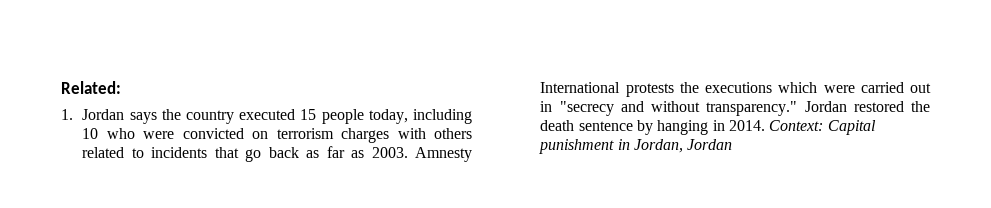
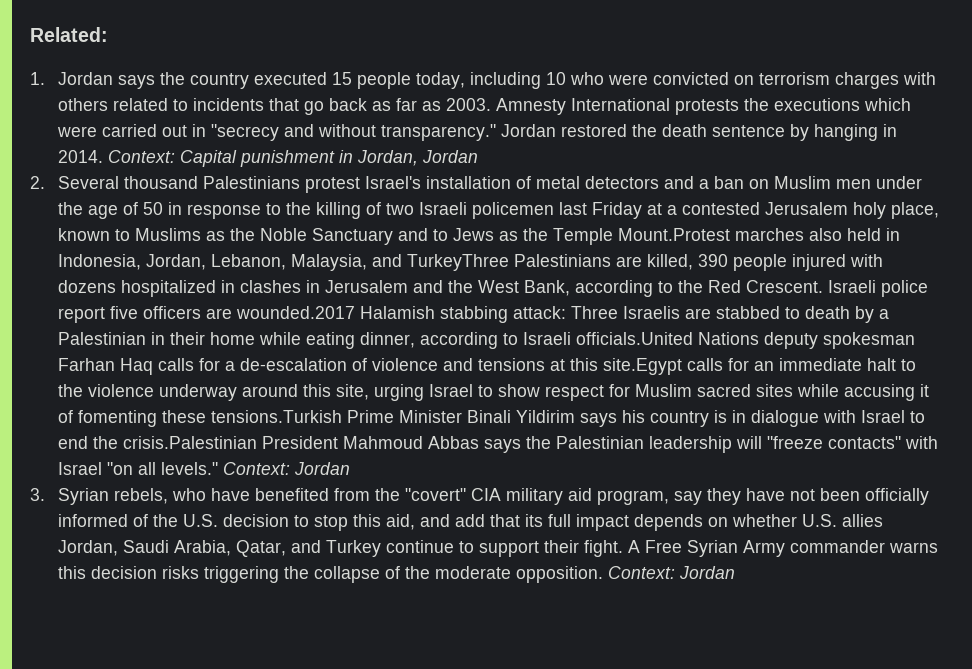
+ 2. Several thousand Palestinians protest Israel's installation of metal detectors and a ban on Muslim men under the age of 50 in response to the killing of two Israeli policemen last Friday at a contested Jerusalem holy place, known to Muslims as the Noble Sanctuary and to Jews as the Temple Mount.Protest marches also held in Indonesia, Jordan, Lebanon, Malaysia, and TurkeyThree Palestinians are killed, 390 people injured with dozens hospitalized in clashes in Jerusalem and the West Bank, according to the Red Crescent. Israeli police report five officers are wounded.2017 Halamish stabbing attack: Three Israelis are stabbed to death by a Palestinian in their home while eating dinner, according to Israeli officials.United Nations deputy spokesman Farhan Haq calls for a de-escalation of violence and tensions at this site.Egypt calls for an immediate halt to the violence underway around this site, urging Israel to show respect for Muslim sacred sites while accusing it of fomenting these tensions.Turkish Prime Minister Binali Yildirim says his country is in dialogue with Israel to end the crisis.Palestinian President Mahmoud Abbas says the Palestinian leadership will "freeze contacts" with Israel "on all levels." Context: Jordan
+ 3. Syrian rebels, who have benefited from the "covert" CIA military aid program, say they have not been officially informed of the U.S. decision to stop this aid, and add that its full impact depends on whether U.S. allies Jordan, Saudi Arabia, Qatar, and Turkey continue to support their fight. A Free Syrian Army commander warns this decision risks triggering the collapse of the moderate opposition. Context: Jordan

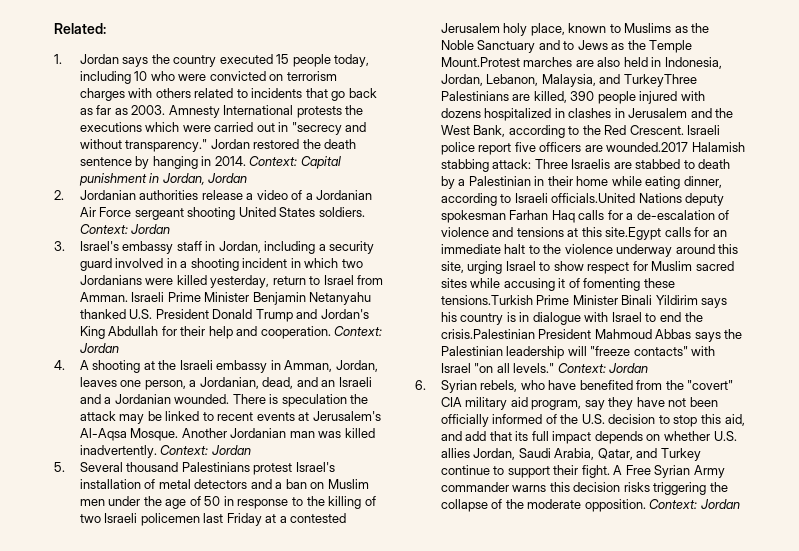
- 2. Several thousand Palestinians protest Israel's installation of metal detectors and a ban on Muslim men under the age of 50 in response to the killing of two Israeli policemen last Friday at a contested Jerusalem holy place, known to Muslims as the Noble Sanctuary and to Jews as the Temple Mount.Protest marches also held in Indonesia, Jordan, Lebanon, Malaysia, and TurkeyThree Palestinians are killed, 390 people injured with dozens hospitalized in clashes in Jerusalem and the West Bank, according to the Red Crescent.
+ 2. Jordanian authorities release a video of a Jordanian Air Force sergeant shooting United States soldiers. Context: Jordan
+ 3. Israel's embassy staff in Jordan, including a security guard involved in a shooting incident in which two Jordanians were killed yesterday, return to Israel from Amman. Israeli Prime Minister Benjamin Netanyahu thanked U.S. President Donald Trump and Jordan's King Abdullah for their help and cooperation. Context: Jordan
+ 4. A shooting at the Israeli embassy in Amman, Jordan, leaves one person, a Jordanian, dead, and an Israeli and a Jordanian wounded. There is speculation the attack may be linked to recent events at Jerusalem's Al-Aqsa Mosque. Another Jordanian man was killed inadvertently. Context: Jordan
+ 5. Several thousand Palestinians protest Israel's installation of metal detectors and a ban on Muslim men under the age of 50 in response to the killing of two Israeli policemen last Friday at a contested Jerusalem holy place, known to Muslims as the Noble Sanctuary and to Jews as the Temple Mount.Protest marches are also held in Indonesia, Jordan, Lebanon, Malaysia, and TurkeyThree Palestinians are killed, 390 people injured with dozens hospitalized in clashes in Jerusalem and the West Bank, according to the Red Crescent.
- 3. Syrian rebels, who have benefited from the "covert" CIA military aid program, say they have not been officially informed of the U.S. decision to stop this aid, and add that its full impact depends on whether U.S. allies Jordan, Saudi Arabia, Qatar, and Turkey continue to support their fight.
+ 6. Syrian rebels, who have benefited from the "covert" CIA military aid program, say they have not been officially informed of the U.S. decision to stop this aid, and add that its full impact depends on whether U.S. allies Jordan, Saudi Arabia, Qatar, and Turkey continue to support their fight.

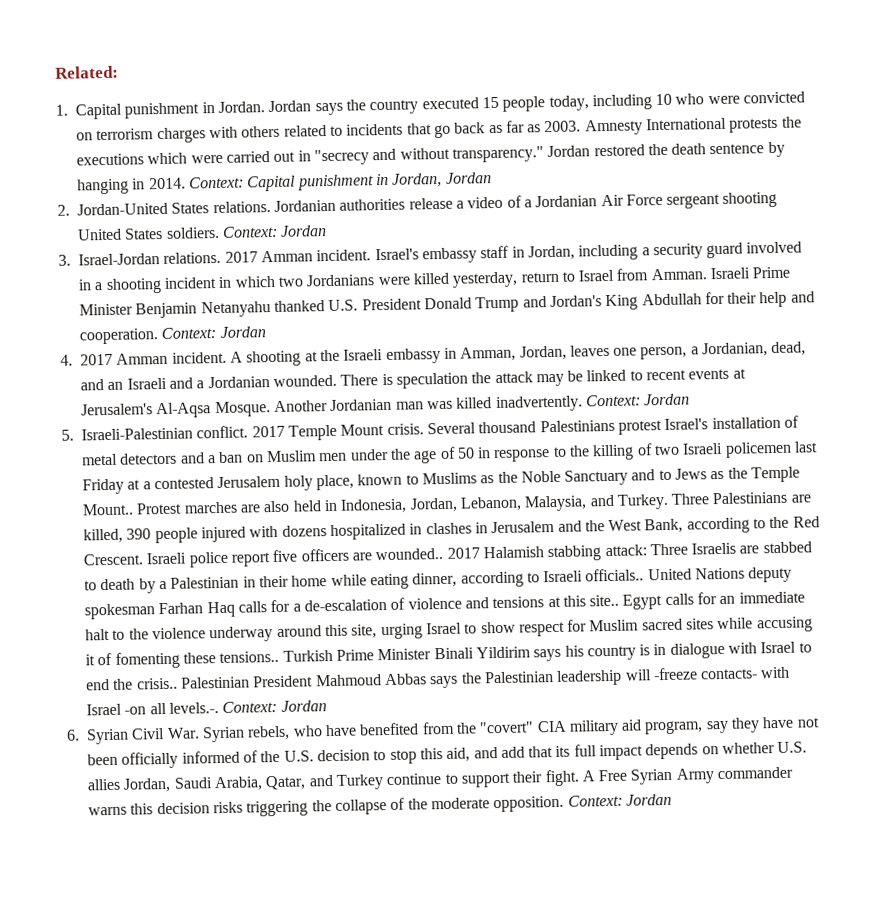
- 1. Jordan says the country executed 15 people today, including 10 who were convicted on terrorism charges with others related to incidents that go back as far as 2003.
+ 1. Capital punishment in Jordan. Jordan says the country executed 15 people today, including 10 who were convicted on terrorism charges with others related to incidents that go back as far as 2003.
- 2. Jordanian authorities release a video of a Jordanian Air Force sergeant shooting United States soldiers.
+ 2. Jordan-United States relations. Jordanian authorities release a video of a Jordanian Air Force sergeant shooting United States soldiers.
- 3. Israel's embassy staff in Jordan, including a security guard involved in a shooting incident in which two Jordanians were killed yesterday, return to Israel from Amman.
+ 3. Israel-Jordan relations. 2017 Amman incident. Israel's embassy staff in Jordan, including a security guard involved in a shooting incident in which two Jordanians were killed yesterday, return to Israel from Amman.
- 4. A shooting at the Israeli embassy in Amman, Jordan, leaves one person, a Jordanian, dead, and an Israeli and a Jordanian wounded.
+ 4. 2017 Amman incident. A shooting at the Israeli embassy in Amman, Jordan, leaves one person, a Jordanian, dead, and an Israeli and a Jordanian wounded.
- 5. Several thousand Palestinians protest Israel's installation of metal detectors and a ban on Muslim men under the age of 50 in response to the killing of two Israeli policemen last Friday at a contested Jerusalem holy place, known to Muslims as the Noble Sanctuary and to Jews as the Temple Mount.Protest marches are also held in Indonesia, Jordan, Lebanon, Malaysia, and TurkeyThree Palestinians are killed, 390 people injured with dozens hospitalized in clashes in Jerusalem and the West Bank, according to the Red Crescent.
+ 5. Israeli-Palestinian conflict. 2017 Temple Mount crisis. Several thousand Palestinians protest Israel's installation of metal detectors and a ban on Muslim men under the age of 50 in response to the killing of two Israeli policemen last Friday at a contested Jerusalem holy place, known to Muslims as the Noble Sanctuary and to Jews as the Temple Mount.. Protest marches are also held in Indonesia, Jordan, Lebanon, Malaysia, and Turkey. Three Palestinians are killed, 390 people injured with dozens hospitalized in clashes in Jerusalem and the West Bank, according to the Red Crescent.
- Israeli police report five officers are wounded.2017 Halamish stabbing attack:
+ Israeli police report five officers are wounded.. 2017 Halamish stabbing attack:
- Three Israelis are stabbed to death by a Palestinian in their home while eating dinner, according to Israeli officials.United Nations deputy spokesman Farhan Haq calls for a de-escalation of violence and tensions at this site.Egypt calls for an immediate halt to the violence underway around this site, urging Israel to show respect for Muslim sacred sites while accusing it of fomenting these tensions.Turkish Prime Minister Binali Yildirim says his country is in dialogue with Israel to end the crisis.Palestinian President Mahmoud Abbas says the Palestinian leadership will "freeze contacts" with Israel "on all levels." Context:
+ Three Israelis are stabbed to death by a Palestinian in their home while eating dinner, according to Israeli officials.. United Nations deputy spokesman Farhan Haq calls for a de-escalation of violence and tensions at this site.. Egypt calls for an immediate halt to the violence underway around this site, urging Israel to show respect for Muslim sacred sites while accusing it of fomenting these tensions.. Turkish Prime Minister Binali Yildirim says his country is in dialogue with Israel to end the crisis.. Palestinian President Mahmoud Abbas says the Palestinian leadership will -freeze contacts- with Israel -on all levels.-. Context:
- 6. Syrian rebels, who have benefited from the "covert" CIA military aid program, say they have not been officially informed of the U.S. decision to stop this aid, and add that its full impact depends on whether U.S. allies Jordan, Saudi Arabia, Qatar, and Turkey continue to support their fight.
+ 6. Syrian Civil War. Syrian rebels, who have benefited from the "covert" CIA military aid program, say they have not been officially informed of the U.S. decision to stop this aid, and add that its full impact depends on whether U.S. allies Jordan, Saudi Arabia, Qatar, and Turkey continue to support their fight.

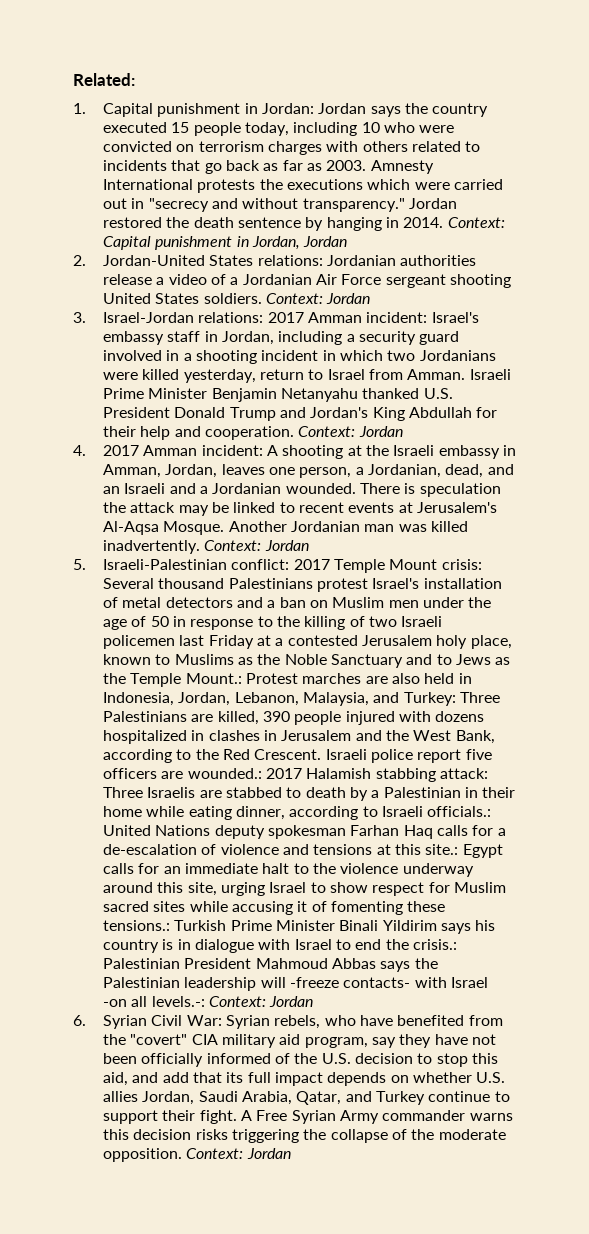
- 1. Capital punishment in Jordan. Jordan says the country executed 15 people today, including 10 who were convicted on terrorism charges with others related to incidents that go back as far as 2003.
+ 1. Capital punishment in Jordan: Jordan says the country executed 15 people today, including 10 who were convicted on terrorism charges with others related to incidents that go back as far as 2003.
- 2. Jordan-United States relations. Jordanian authorities release a video of a Jordanian Air Force sergeant shooting United States soldiers.
+ 2. Jordan-United States relations: Jordanian authorities release a video of a Jordanian Air Force sergeant shooting United States soldiers.
- 3. Israel-Jordan relations. 2017 Amman incident. Israel's embassy staff in Jordan, including a security guard involved in a shooting incident in which two Jordanians were killed yesterday, return to Israel from Amman.
+ 3. Israel-Jordan relations: 2017 Amman incident: Israel's embassy staff in Jordan, including a security guard involved in a shooting incident in which two Jordanians were killed yesterday, return to Israel from Amman.
- 4. 2017 Amman incident. A shooting at the Israeli embassy in Amman, Jordan, leaves one person, a Jordanian, dead, and an Israeli and a Jordanian wounded.
+ 4. 2017 Amman incident: A shooting at the Israeli embassy in Amman, Jordan, leaves one person, a Jordanian, dead, and an Israeli and a Jordanian wounded.
- 5. Israeli-Palestinian conflict.
+ 5. Israeli-Palestinian conflict:
- 2017 Temple Mount crisis.
+ 2017 Temple Mount crisis:
- Several thousand Palestinians protest Israel's installation of metal detectors and a ban on Muslim men under the age of 50 in response to the killing of two Israeli policemen last Friday at a contested Jerusalem holy place, known to Muslims as the Noble Sanctuary and to Jews as the Temple Mount..
+ Several thousand Palestinians protest Israel's installation of metal detectors and a ban on Muslim men under the age of 50 in response to the killing of two Israeli policemen last Friday at a contested Jerusalem holy place, known to Muslims as the Noble Sanctuary and to Jews as the Temple Mount.:
- Protest marches are also held in Indonesia, Jordan, Lebanon, Malaysia, and Turkey.
+ Protest marches are also held in Indonesia, Jordan, Lebanon, Malaysia, and Turkey:
- Israeli police report five officers are wounded..
+ Israeli police report five officers are wounded.:
- Three Israelis are stabbed to death by a Palestinian in their home while eating dinner, according to Israeli officials..
+ Three Israelis are stabbed to death by a Palestinian in their home while eating dinner, according to Israeli officials.:
- United Nations deputy spokesman Farhan Haq calls for a de-escalation of violence and tensions at this site..
+ United Nations deputy spokesman Farhan Haq calls for a de-escalation of violence and tensions at this site.:
- Egypt calls for an immediate halt to the violence underway around this site, urging Israel to show respect for Muslim sacred sites while accusing it of fomenting these tensions..
+ Egypt calls for an immediate halt to the violence underway around this site, urging Israel to show respect for Muslim sacred sites while accusing it of fomenting these tensions.:
- Turkish Prime Minister Binali Yildirim says his country is in dialogue with Israel to end the crisis..
+ Turkish Prime Minister Binali Yildirim says his country is in dialogue with Israel to end the crisis.:
- Palestinian President Mahmoud Abbas says the Palestinian leadership will -freeze contacts- with Israel -on all levels.-. Context:
+ Palestinian President Mahmoud Abbas says the Palestinian leadership will -freeze contacts- with Israel -on all levels.-: Context:
- 6. Syrian Civil War. Syrian rebels, who have benefited from the "covert" CIA military aid program, say they have not been officially informed of the U.S. decision to stop this aid, and add that its full impact depends on whether U.S. allies Jordan, Saudi Arabia, Qatar, and Turkey continue to support their fight.
+ 6. Syrian Civil War: Syrian rebels, who have benefited from the "covert" CIA military aid program, say they have not been officially informed of the U.S. decision to stop this aid, and add that its full impact depends on whether U.S. allies Jordan, Saudi Arabia, Qatar, and Turkey continue to support their fight.

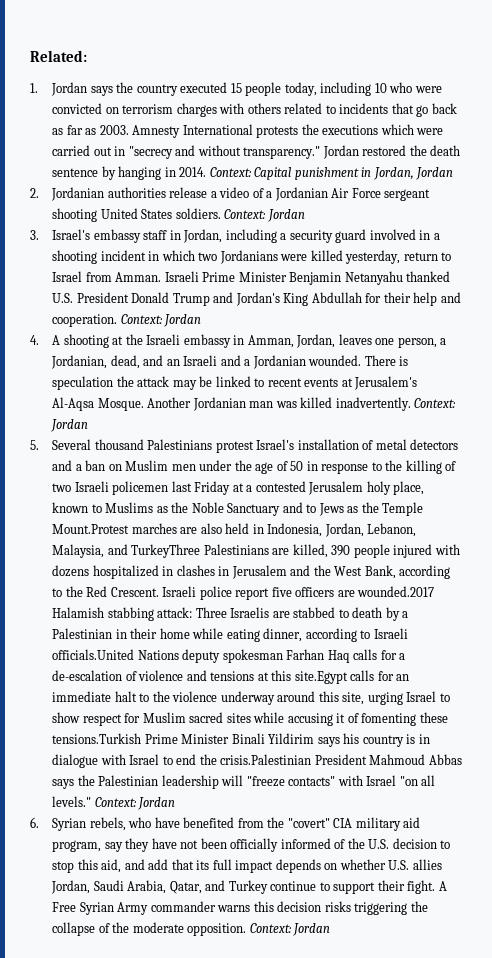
- 1. Capital punishment in Jordan: Jordan says the country executed 15 people today, including 10 who were convicted on terrorism charges with others related to incidents that go back as far as 2003.
+ 1. Jordan says the country executed 15 people today, including 10 who were convicted on terrorism charges with others related to incidents that go back as far as 2003.
- 2. Jordan-United States relations: Jordanian authorities release a video of a Jordanian Air Force sergeant shooting United States soldiers.
+ 2. Jordanian authorities release a video of a Jordanian Air Force sergeant shooting United States soldiers.
- 3. Israel-Jordan relations: 2017 Amman incident: Israel's embassy staff in Jordan, including a security guard involved in a shooting incident in which two Jordanians were killed yesterday, return to Israel from Amman.
+ 3. Israel's embassy staff in Jordan, including a security guard involved in a shooting incident in which two Jordanians were killed yesterday, return to Israel from Amman.
- 4. 2017 Amman incident: A shooting at the Israeli embassy in Amman, Jordan, leaves one person, a Jordanian, dead, and an Israeli and a Jordanian wounded.
+ 4. A shooting at the Israeli embassy in Amman, Jordan, leaves one person, a Jordanian, dead, and an Israeli and a Jordanian wounded.
- 5. Israeli-Palestinian conflict: 2017 Temple Mount crisis: Several thousand Palestinians protest Israel's installation of metal detectors and a ban on Muslim men under the age of 50 in response to the killing of two Israeli policemen last Friday at a contested Jerusalem holy place, known to Muslims as the Noble Sanctuary and to Jews as the Temple Mount.: Protest marches are also held in Indonesia, Jordan, Lebanon, Malaysia, and Turkey: Three Palestinians are killed, 390 people injured with dozens hospitalized in clashes in Jerusalem and the West Bank, according to the Red Crescent.
+ 5. Several thousand Palestinians protest Israel's installation of metal detectors and a ban on Muslim men under the age of 50 in response to the killing of two Israeli policemen last Friday at a contested Jerusalem holy place, known to Muslims as the Noble Sanctuary and to Jews as the Temple Mount.Protest marches are also held in Indonesia, Jordan, Lebanon, Malaysia, and TurkeyThree Palestinians are killed, 390 people injured with dozens hospitalized in clashes in Jerusalem and the West Bank, according to the Red Crescent.
- Israeli police report five officers are wounded.: 2017 Halamish stabbing attack:
+ Israeli police report five officers are wounded.2017 Halamish stabbing attack:
- Three Israelis are stabbed to death by a Palestinian in their home while eating dinner, according to Israeli officials.: United Nations deputy spokesman Farhan Haq calls for a de-escalation of violence and tensions at this site.: Egypt calls for an immediate halt to the violence underway around this site, urging Israel to show respect for Muslim sacred sites while accusing it of fomenting these tensions.: Turkish Prime Minister Binali Yildirim says his country is in dialogue with Israel to end the crisis.: Palestinian President Mahmoud Abbas says the Palestinian leadership will -freeze contacts- with Israel -on all levels.-:
+ Three Israelis are stabbed to death by a Palestinian in their home while eating dinner, according to Israeli officials.United Nations deputy spokesman Farhan Haq calls for a de-escalation of violence and tensions at this site.Egypt calls for an immediate halt to the violence underway around this site, urging Israel to show respect for Muslim sacred sites while accusing it of fomenting these tensions.Turkish Prime Minister Binali Yildirim says his country is in dialogue with Israel to end the crisis.Palestinian President Mahmoud Abbas says the Palestinian leadership will "freeze contacts" with Israel "on all levels."
- 6. Syrian Civil War: Syrian rebels, who have benefited from the "covert" CIA military aid program, say they have not been officially informed of the U.S. decision to stop this aid, and add that its full impact depends on whether U.S. allies Jordan, Saudi Arabia, Qatar, and Turkey continue to support their fight.
+ 6. Syrian rebels, who have benefited from the "covert" CIA military aid program, say they have not been officially informed of the U.S. decision to stop this aid, and add that its full impact depends on whether U.S. allies Jordan, Saudi Arabia, Qatar, and Turkey continue to support their fight.

